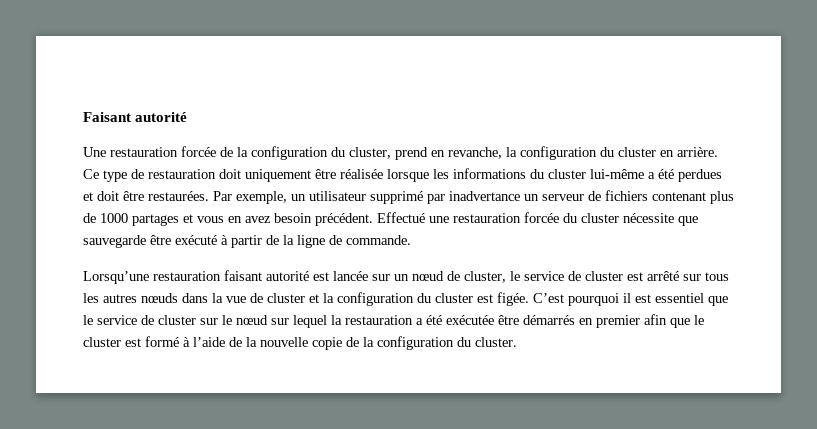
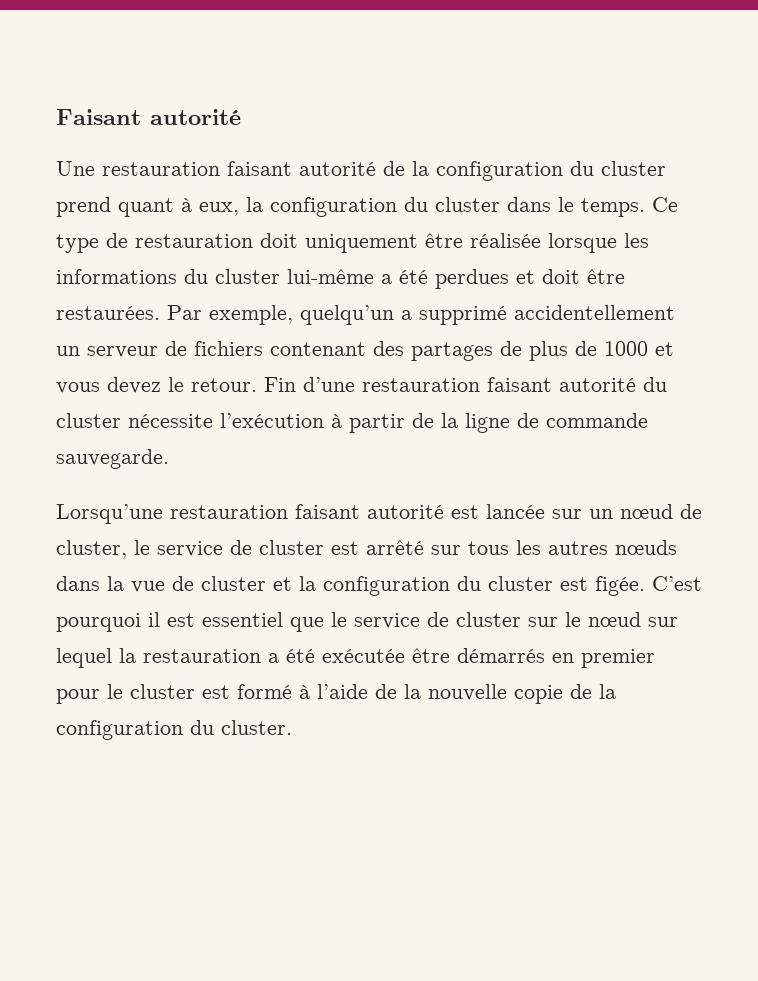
- Une restauration forcée de la configuration du cluster, prend en revanche, la configuration du cluster en arrière.
+ Une restauration faisant autorité de la configuration du cluster prend quant à eux, la configuration du cluster dans le temps.
- Par exemple, un utilisateur supprimé par inadvertance un serveur de fichiers contenant plus de 1000 partages et vous en avez besoin précédent. Effectué une restauration forcée du cluster nécessite que sauvegarde être exécuté à partir de la ligne de commande.
+ Par exemple, quelqu’un a supprimé accidentellement un serveur de fichiers contenant des partages de plus de 1000 et vous devez le retour. Fin d’une restauration faisant autorité du cluster nécessite l’exécution à partir de la ligne de commande sauvegarde.
- C’est pourquoi il est essentiel que le service de cluster sur le nœud sur lequel la restauration a été exécutée être démarrés en premier afin que le cluster est formé à l’aide de la nouvelle copie de la configuration du cluster.
+ C’est pourquoi il est essentiel que le service de cluster sur le nœud sur lequel la restauration a été exécutée être démarrés en premier pour le cluster est formé à l’aide de la nouvelle copie de la configuration du cluster.

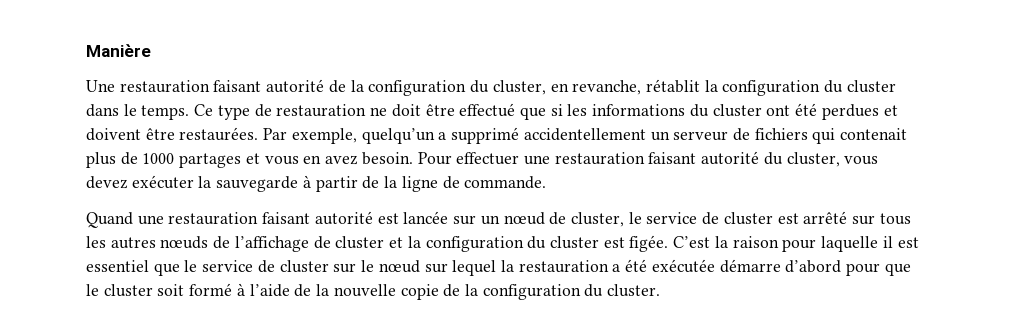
- Faisant autorité
+ Manière
- Une restauration faisant autorité de la configuration du cluster prend quant à eux, la configuration du cluster dans le temps.
+ Une restauration faisant autorité de la configuration du cluster, en revanche, rétablit la configuration du cluster dans le temps.
- Ce type de restauration doit uniquement être réalisée lorsque les informations du cluster lui-même a été perdues et doit être restaurées.
+ Ce type de restauration ne doit être effectué que si les informations du cluster ont été perdues et doivent être restaurées.
- Par exemple, quelqu’un a supprimé accidentellement un serveur de fichiers contenant des partages de plus de 1000 et vous devez le retour. Fin d’une restauration faisant autorité du cluster nécessite l’exécution à partir de la ligne de commande sauvegarde.
- Lorsqu’une restauration faisant autorité est lancée sur un nœud de cluster, le service de cluster est arrêté sur tous les autres nœuds dans la vue de cluster et la configuration du cluster est figée.
+ Par exemple, quelqu’un a supprimé accidentellement un serveur de fichiers qui contenait plus de 1000 partages et vous en avez besoin. Pour effectuer une restauration faisant autorité du cluster, vous devez exécuter la sauvegarde à partir de la ligne de commande.
+ Quand une restauration faisant autorité est lancée sur un nœud de cluster, le service de cluster est arrêté sur tous les autres nœuds de l’affichage de cluster et la configuration du cluster est figée.
- C’est pourquoi il est essentiel que le service de cluster sur le nœud sur lequel la restauration a été exécutée être démarrés en premier pour le cluster est formé à l’aide de la nouvelle copie de la configuration du cluster.
+ C’est la raison pour laquelle il est essentiel que le service de cluster sur le nœud sur lequel la restauration a été exécutée démarre d’abord pour que le cluster soit formé à l’aide de la nouvelle copie de la configuration du cluster.

